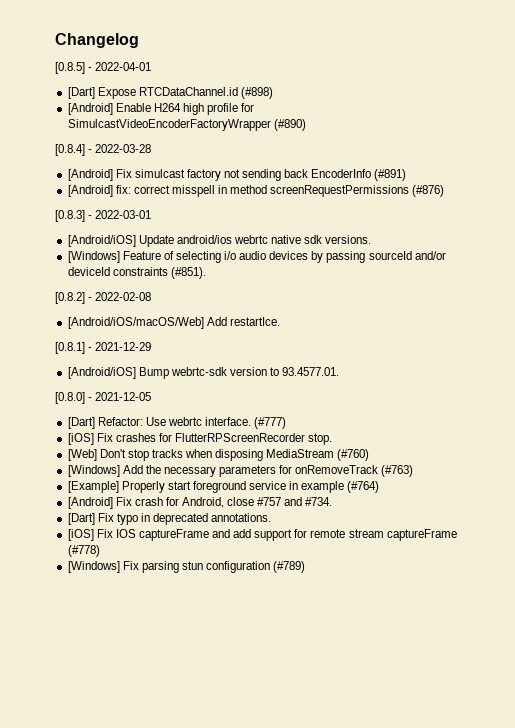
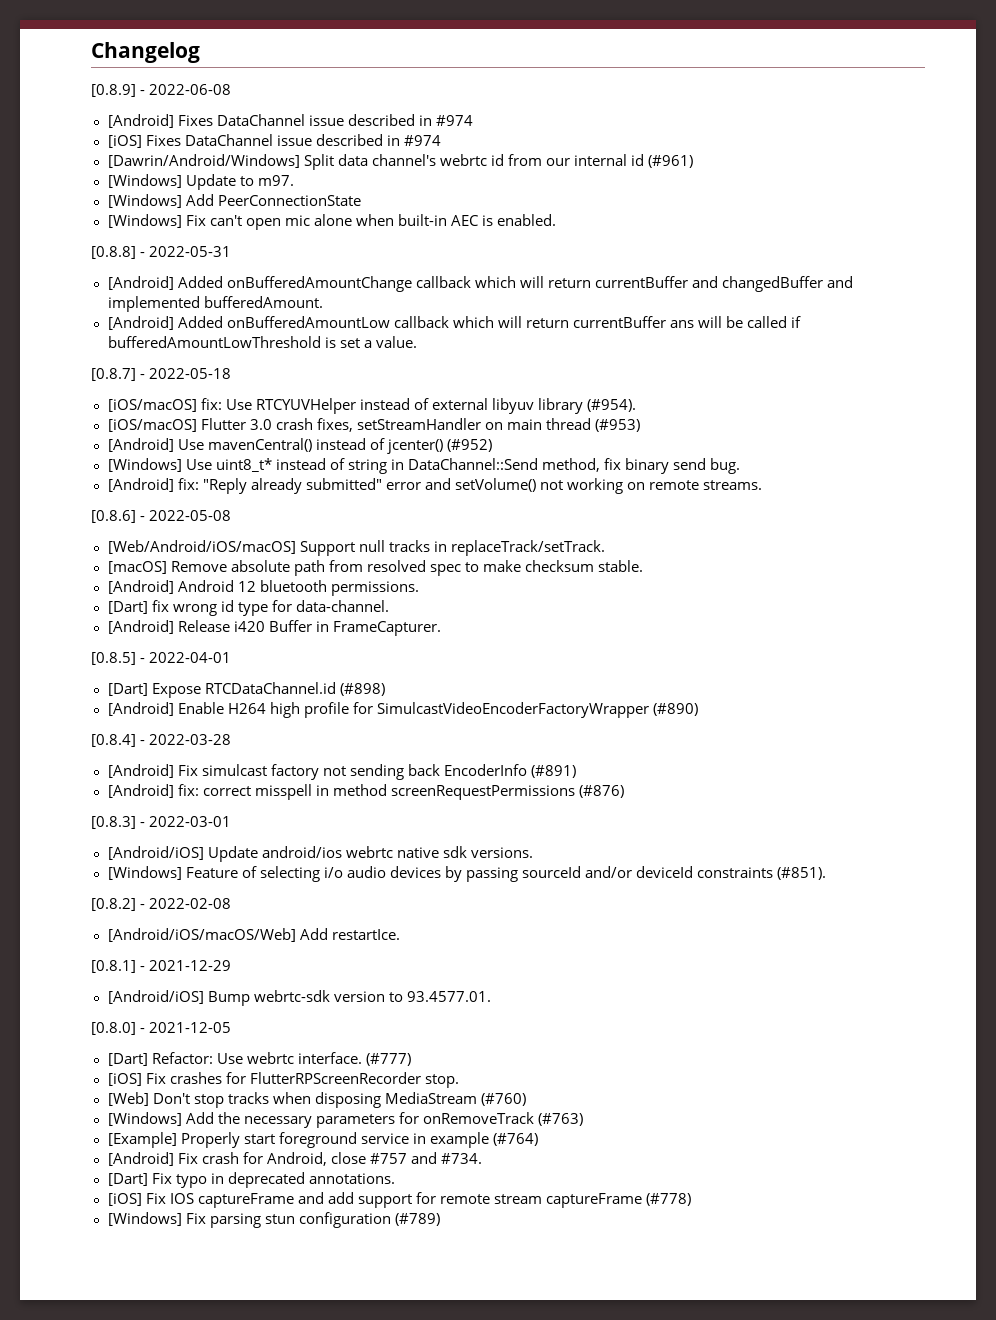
+ [0.8.9] - 2022-06-08
+ [Android] Fixes DataChannel issue described in #974
+ [iOS] Fixes DataChannel issue described in #974
+ [Dawrin/Android/Windows] Split data channel's webrtc id from our internal id (#961)
+ [Windows] Update to m97.
+ [Windows] Add PeerConnectionState
+ [Windows] Fix can't open mic alone when built-in AEC is enabled.
+ [0.8.8] - 2022-05-31
+ [Android] Added onBufferedAmountChange callback which will return currentBuffer and changedBuffer and implemented bufferedAmount.
+ [Android] Added onBufferedAmountLow callback which will return currentBuffer ans will be called if bufferedAmountLowThreshold is set a value.
+ [0.8.7] - 2022-05-18
+ [iOS/macOS] fix: Use RTCYUVHelper instead of external libyuv library (#954).
+ [iOS/macOS] Flutter 3.0 crash fixes, setStreamHandler on main thread (#953)
+ [Android] Use mavenCentral() instead of jcenter() (#952)
+ [Windows] Use uint8_t* instead of string in DataChannel::Send method, fix binary send bug.
+ [Android] fix: "Reply already submitted" error and setVolume() not working on remote streams.
+ [0.8.6] - 2022-05-08
+ [Web/Android/iOS/macOS] Support null tracks in replaceTrack/setTrack.
+ [macOS] Remove absolute path from resolved spec to make checksum stable.
+ [Android] Android 12 bluetooth permissions.
+ [Dart] fix wrong id type for data-channel.
+ [Android] Release i420 Buffer in FrameCapturer.

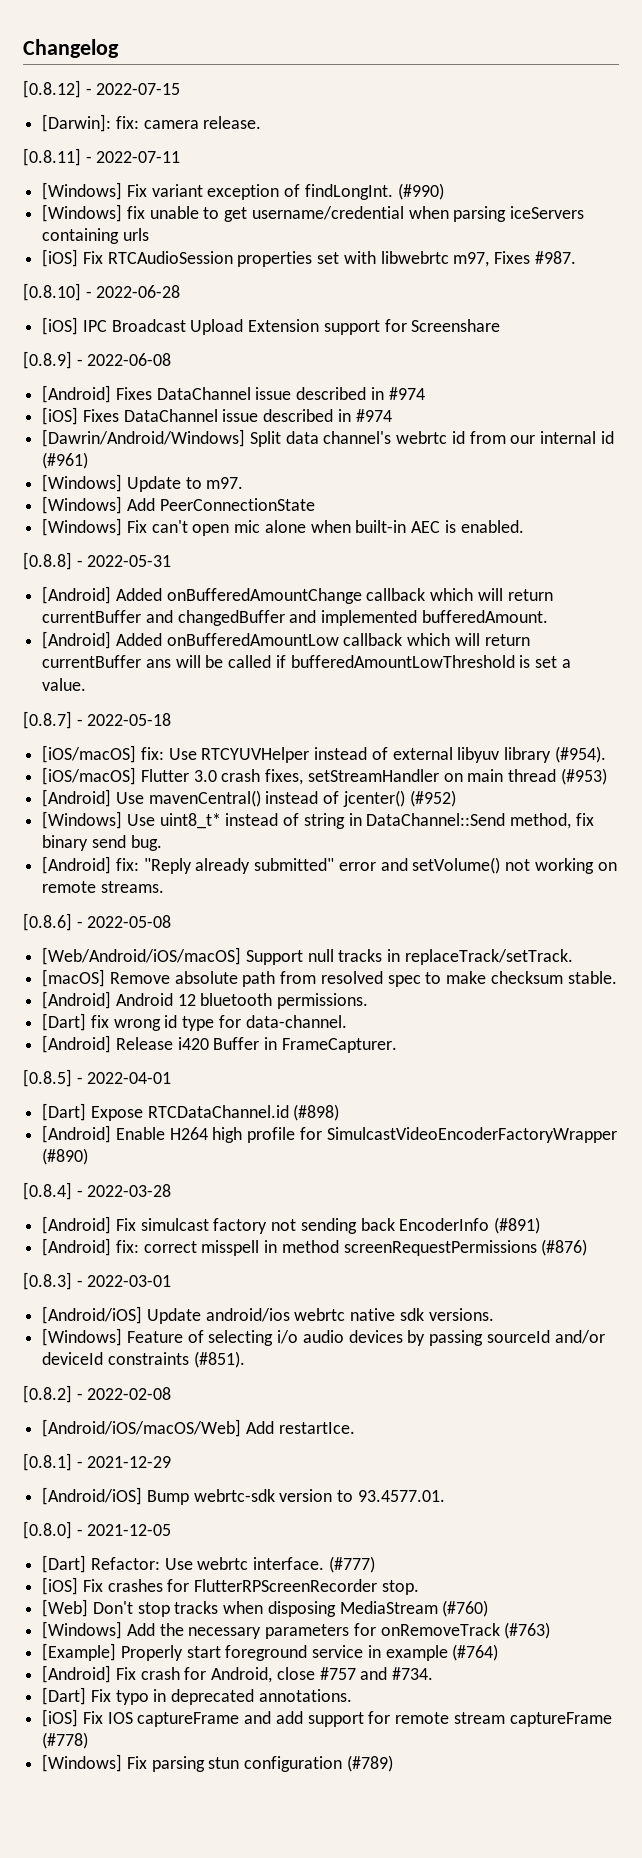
+ [0.8.12] - 2022-07-15
+ [Darwin]: fix: camera release.
+ [0.8.11] - 2022-07-11
+ [Windows] Fix variant exception of findLongInt. (#990)
+ [Windows] fix unable to get username/credential when parsing iceServers containing urls
+ [iOS] Fix RTCAudioSession properties set with libwebrtc m97, Fixes #987.
+ [0.8.10] - 2022-06-28
+ [iOS] IPC Broadcast Upload Extension support for Screenshare

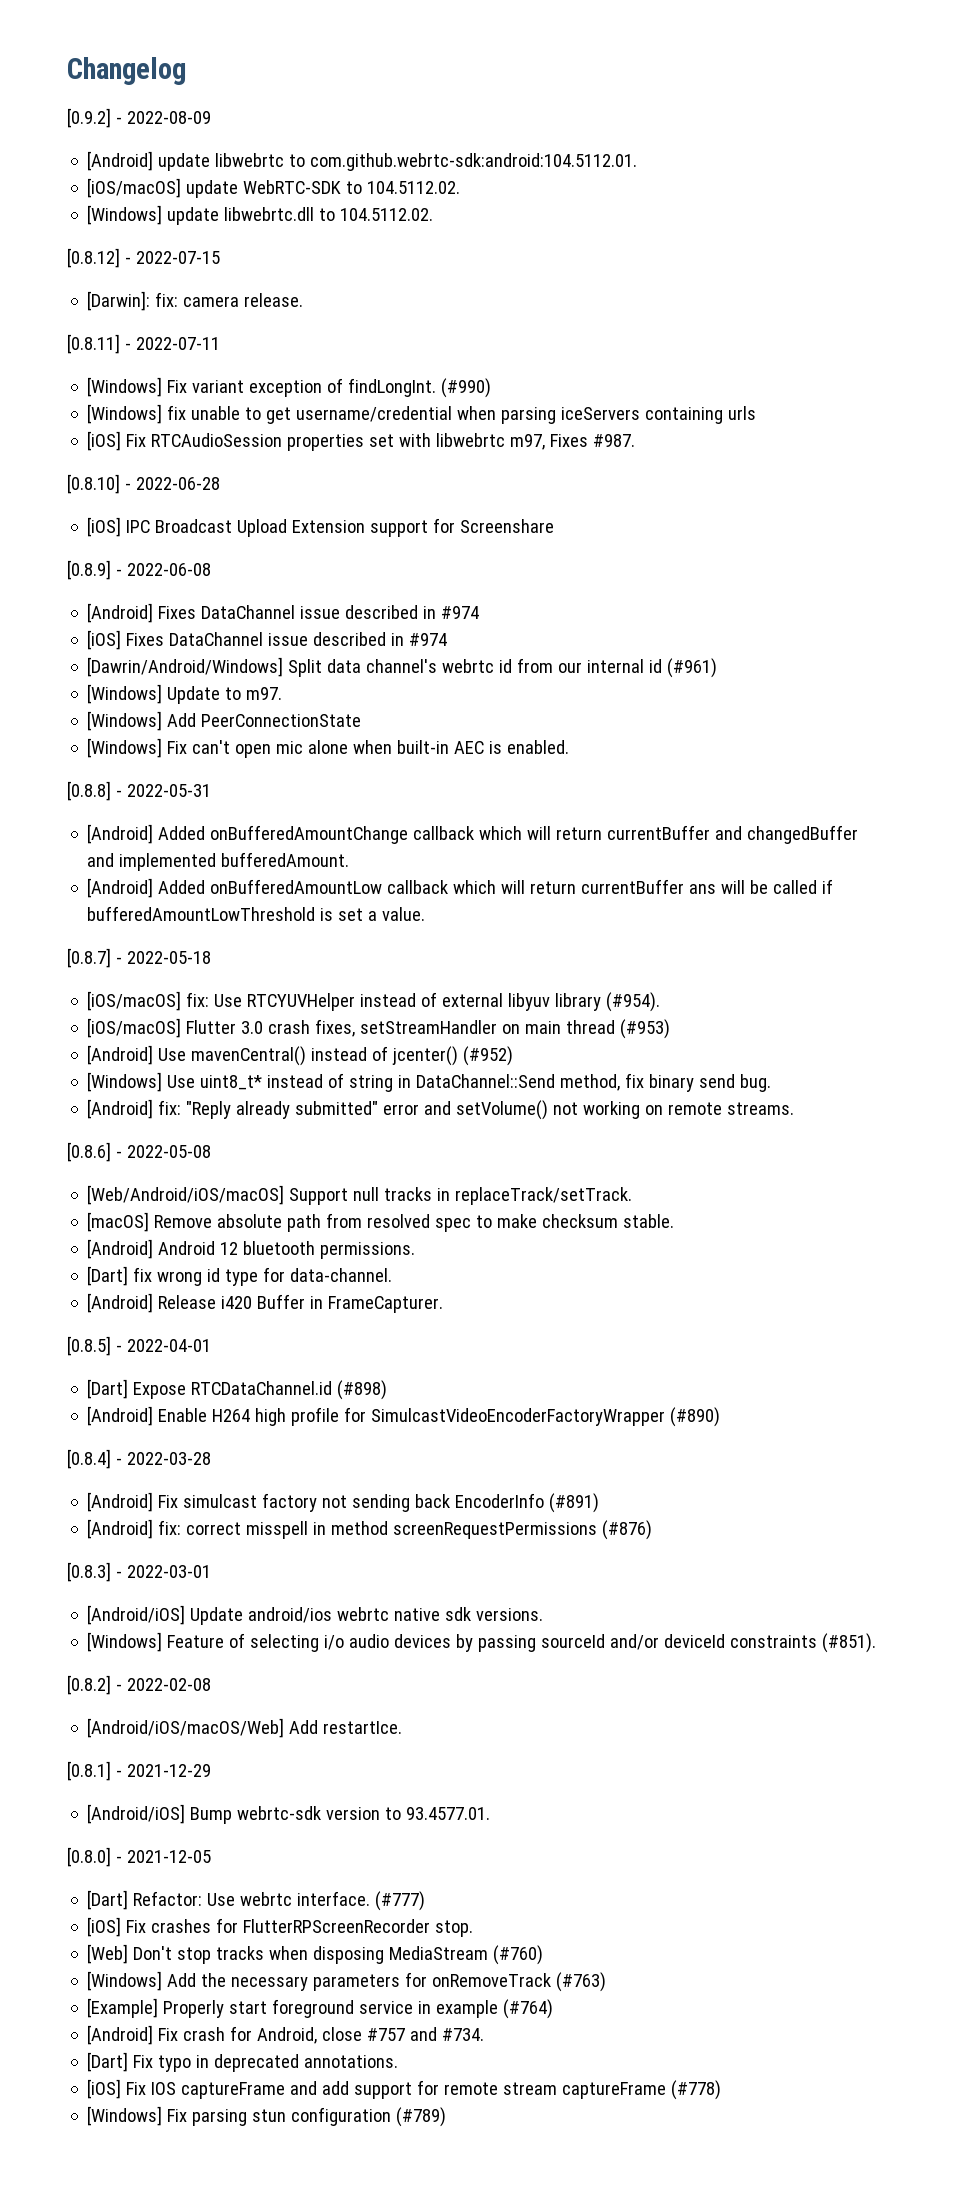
+ [0.9.2] - 2022-08-09
+ [Android] update libwebrtc to com.github.webrtc-sdk:android:104.5112.01.
+ [iOS/macOS] update WebRTC-SDK to 104.5112.02.
+ [Windows] update libwebrtc.dll to 104.5112.02.

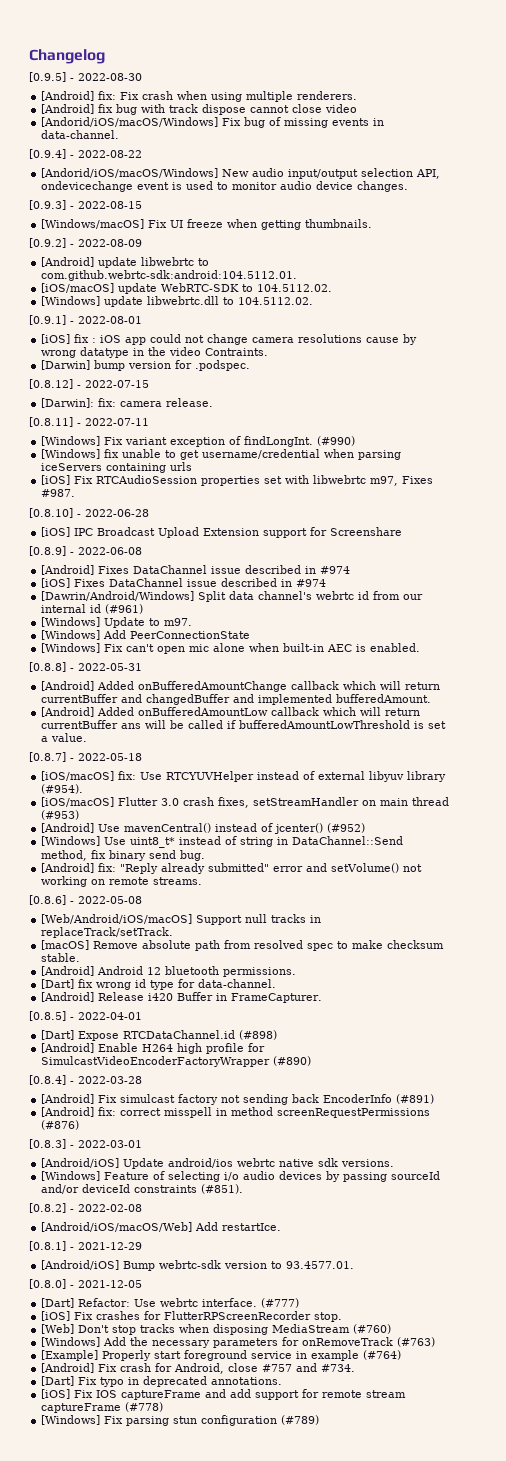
+ [0.9.5] - 2022-08-30
+ [Android] fix: Fix crash when using multiple renderers.
+ [Android] fix bug with track dispose cannot close video
+ [Andorid/iOS/macOS/Windows] Fix bug of missing events in data-channel.
+ [0.9.4] - 2022-08-22
+ [Andorid/iOS/macOS/Windows] New audio input/output selection API, ondevicechange event is used to monitor audio device changes.
+ [0.9.3] - 2022-08-15
+ [Windows/macOS] Fix UI freeze when getting thumbnails.
+ [0.9.1] - 2022-08-01
+ [iOS] fix : iOS app could not change camera resolutions cause by wrong datatype in the video Contraints.
+ [Darwin] bump version for .podspec.

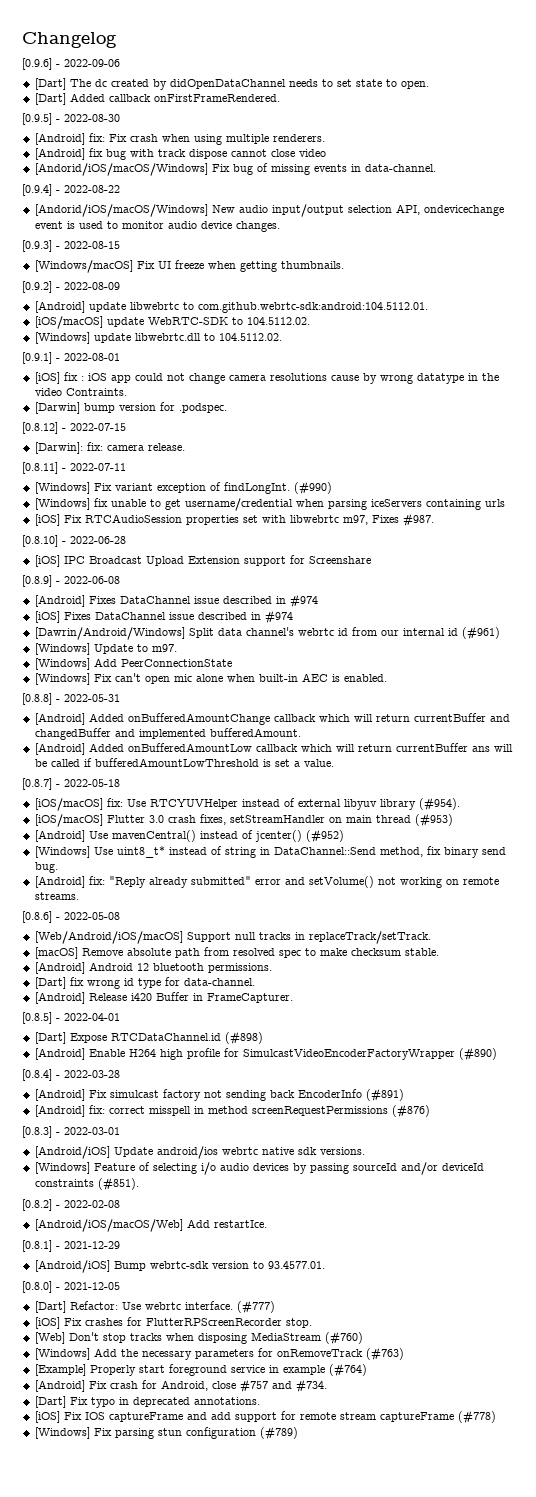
+ [0.9.6] - 2022-09-06
+ [Dart] The dc created by didOpenDataChannel needs to set state to open.
+ [Dart] Added callback onFirstFrameRendered.

